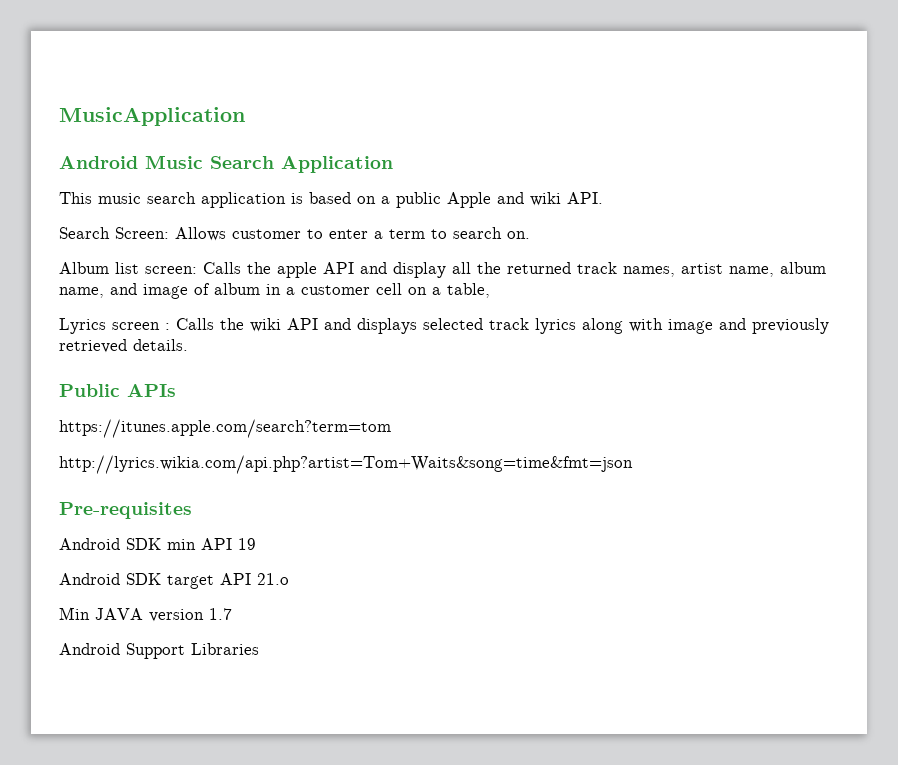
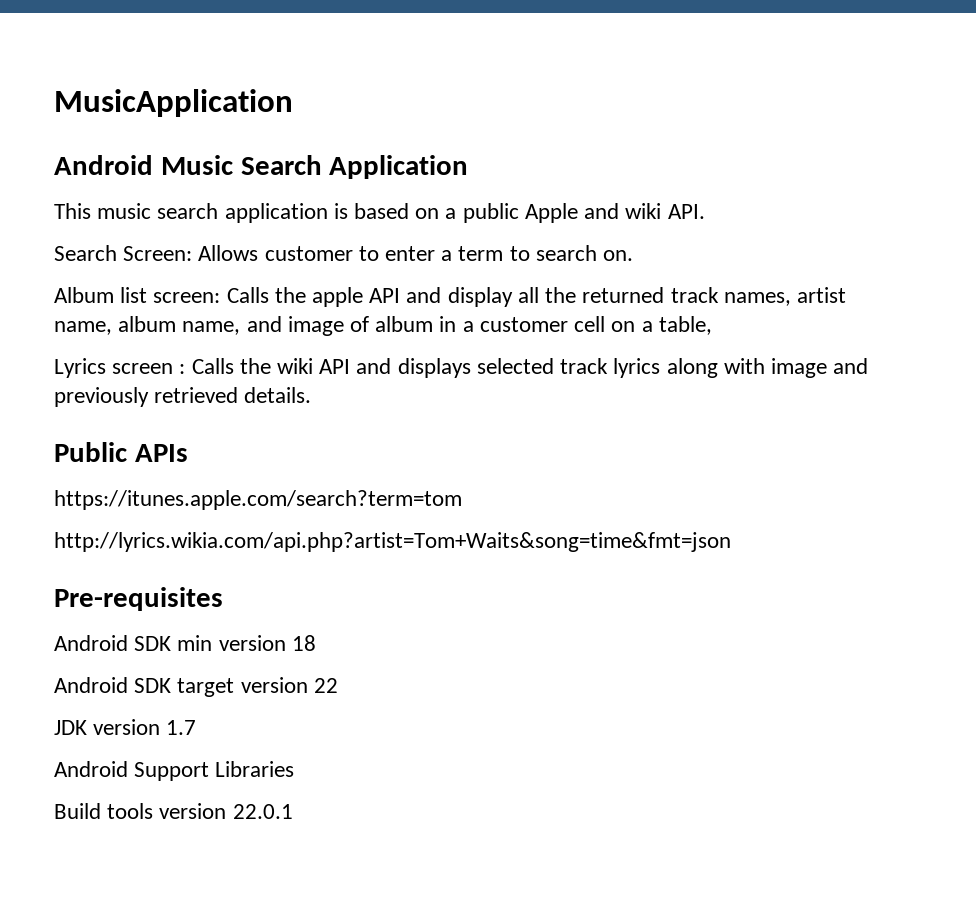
- Android SDK min API 19
+ Android SDK min version 18
- Android SDK target API 21.o
- Min JAVA version 1.7
+ Android SDK target version 22
+ JDK version 1.7
+ Build tools version 22.0.1

